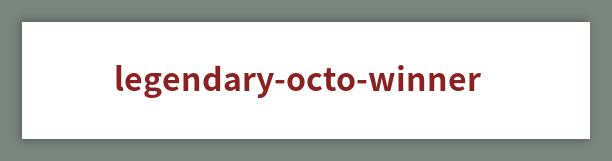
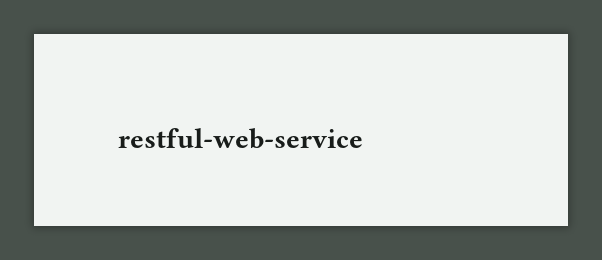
- legendary-octo-winner
+ restful-web-service

